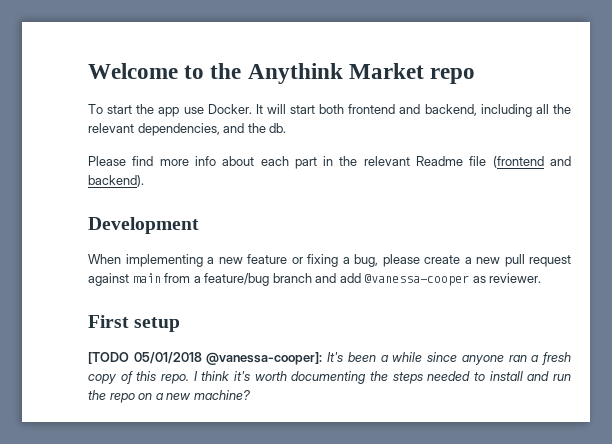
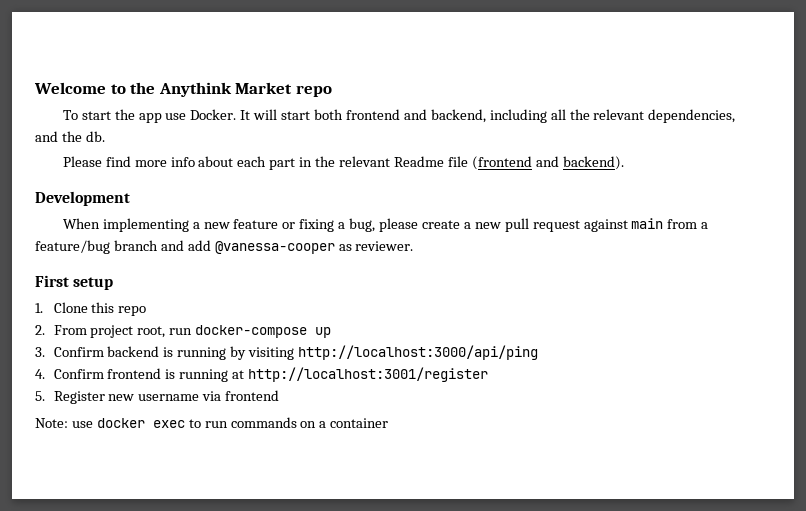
- [TODO 05/01/2018 @vanessa-cooper]: It's been a while since anyone ran a fresh copy of this repo. I think it's worth documenting the steps needed to install and run the repo on a new machine?
+ 1. Clone this repo
+ 2. From project root, run docker-compose up
+ 3. Confirm backend is running by visiting http://localhost:3000/api/ping
+ 4. Confirm frontend is running at http://localhost:3001/register
+ 5. Register new username via frontend
+ Note: use docker exec to run commands on a container

